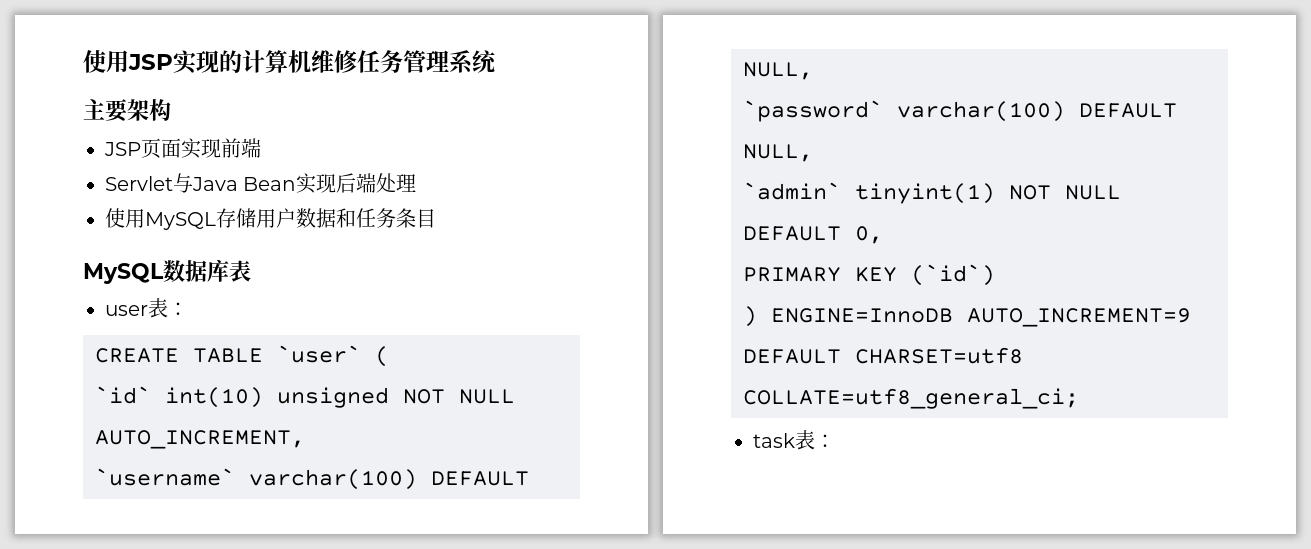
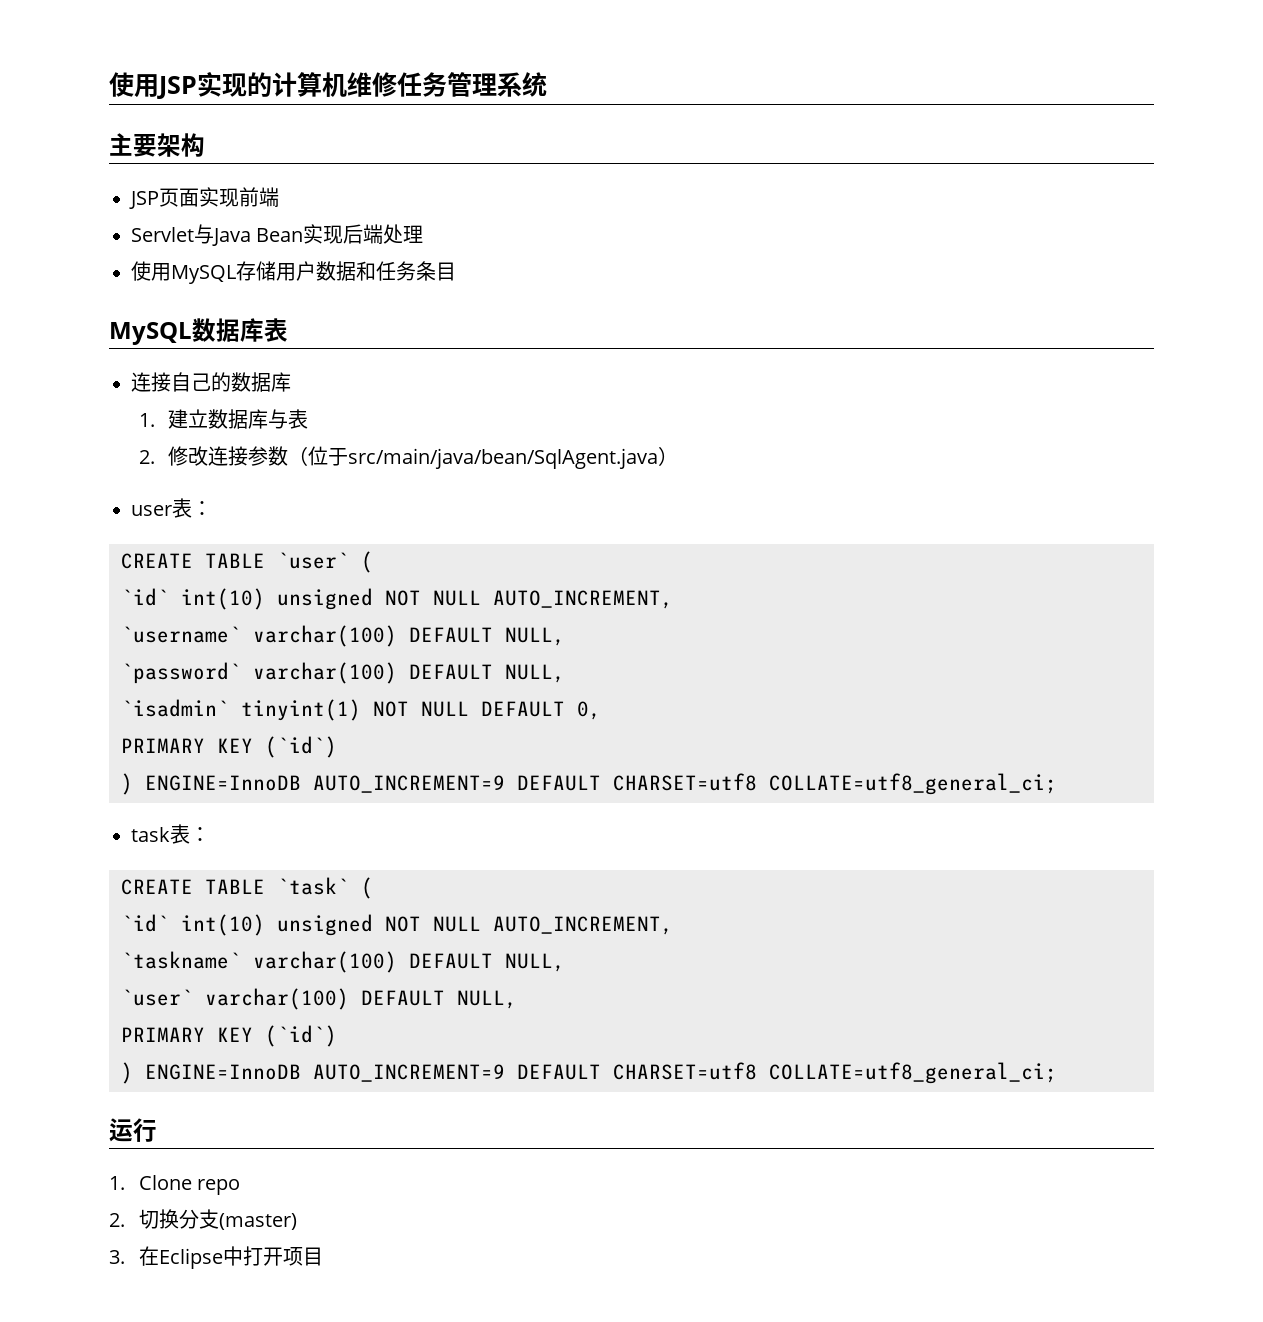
+ 连接自己的数据库
+ 1.建立数据库与表
+ 2.修改连接参数（位于src/main/java/bean/SqlAgent.java）
- `admin` tinyint(1) NOT NULL DEFAULT 0,
+ `isadmin` tinyint(1) NOT NULL DEFAULT 0,
+ CREATE TABLE `task` (
+ `id` int(10) unsigned NOT NULL AUTO_INCREMENT,
+ `taskname` varchar(100) DEFAULT NULL,
+ `user` varchar(100) DEFAULT NULL,
+ PRIMARY KEY (`id`)
+ ) ENGINE=InnoDB AUTO_INCREMENT=9 DEFAULT CHARSET=utf8 COLLATE=utf8_general_ci;
+ 运行
+ 1. Clone repo
+ 2.切换分支(master)
+ 3.在Eclipse中打开项目

